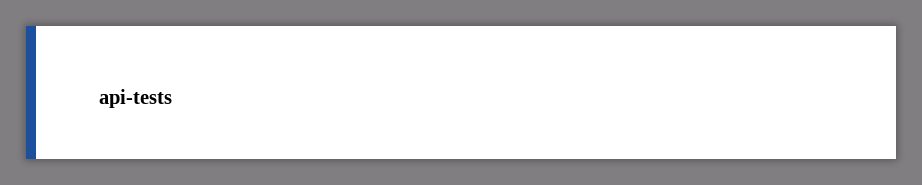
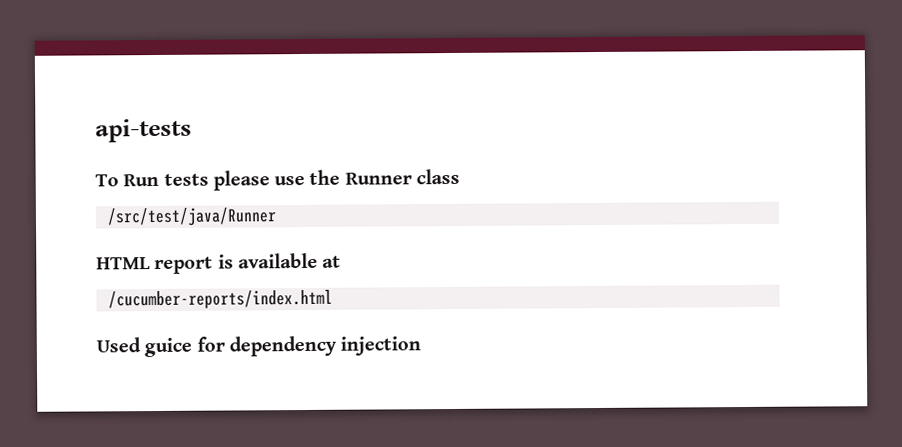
+ To Run tests please use the Runner class
+ /src/test/java/Runner
+ HTML report is available at
+ /cucumber-reports/index.html
+ Used guice for dependency injection

